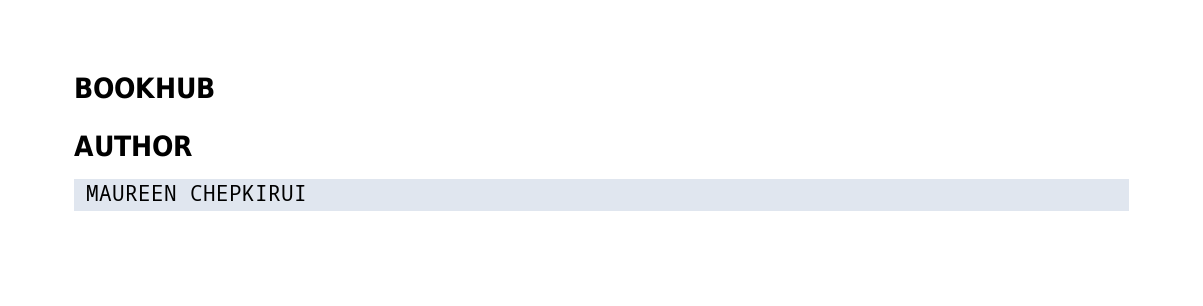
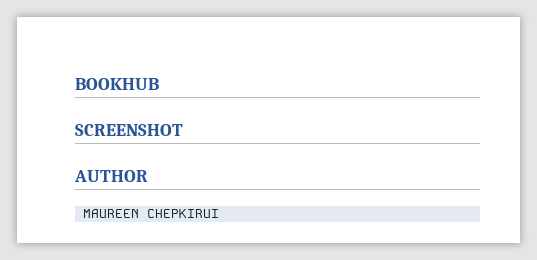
+ SCREENSHOT

